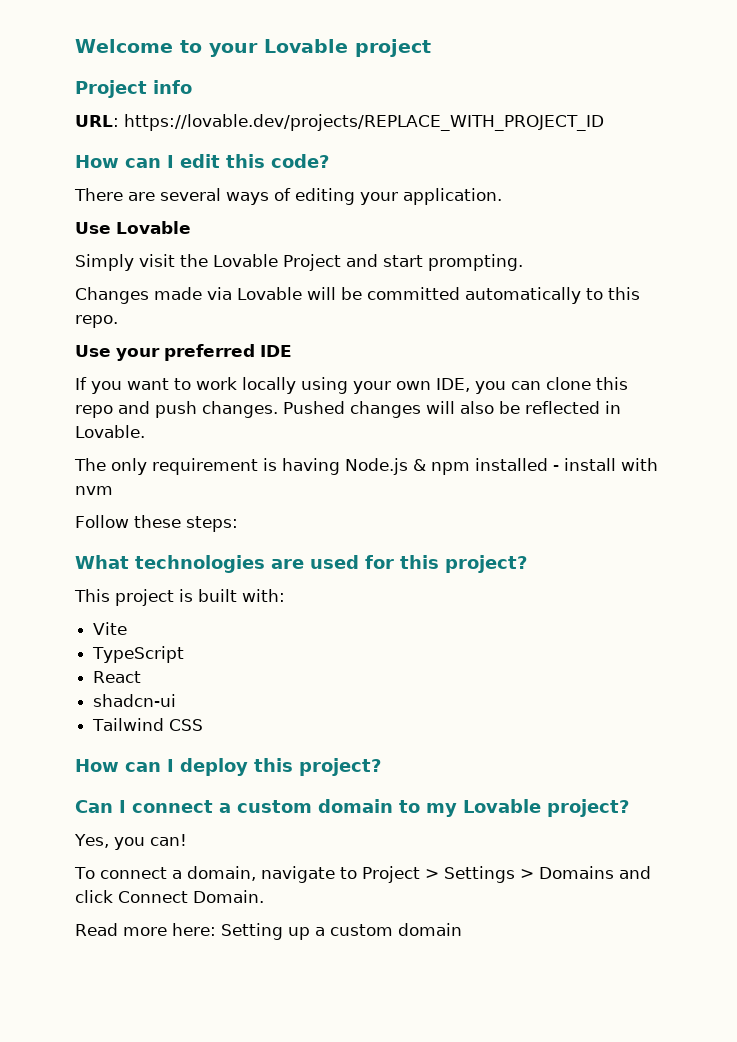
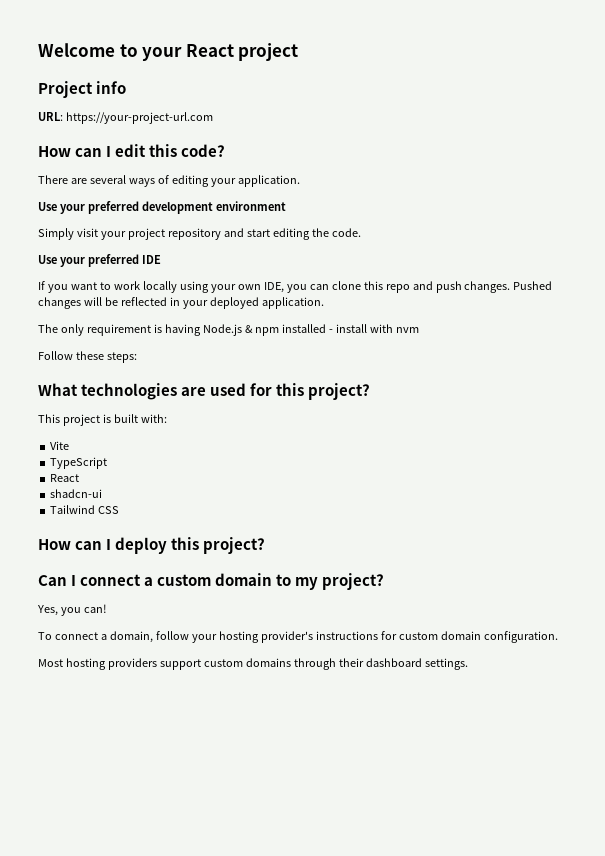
- Welcome to your Lovable project
+ Welcome to your React project
- URL: https://lovable.dev/projects/REPLACE_WITH_PROJECT_ID
+ URL: https://your-project-url.com
- Use Lovable
- Simply visit the Lovable Project and start prompting.
- Changes made via Lovable will be committed automatically to this repo.
+ Use your preferred development environment
+ Simply visit your project repository and start editing the code.
- Pushed changes will also be reflected in Lovable.
+ Pushed changes will be reflected in your deployed application.
- Can I connect a custom domain to my Lovable project?
+ Can I connect a custom domain to my project?
- To connect a domain, navigate to Project > Settings > Domains and click Connect Domain.
- Read more here: Setting up a custom domain
+ To connect a domain, follow your hosting provider's instructions for custom domain configuration.
+ Most hosting providers support custom domains through their dashboard settings.

